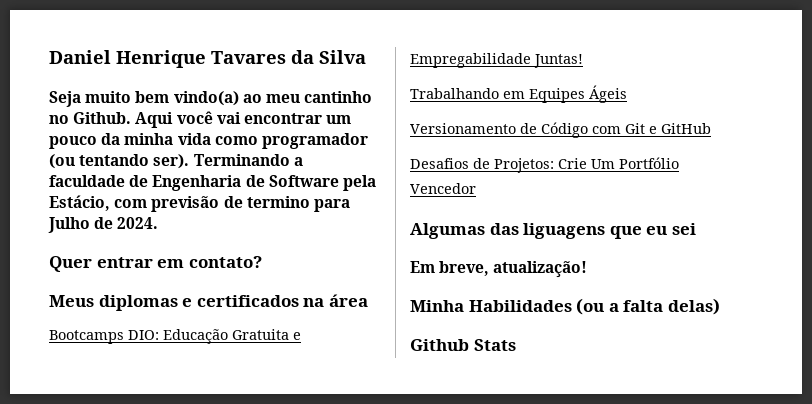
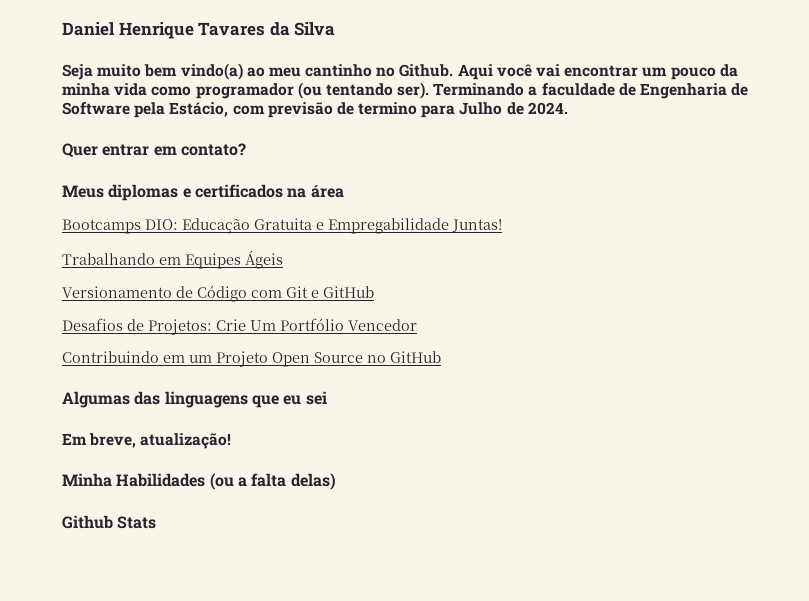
+ Contribuindo em um Projeto Open Source no GitHub
- Algumas das liguagens que eu sei
+ Algumas das linguagens que eu sei

